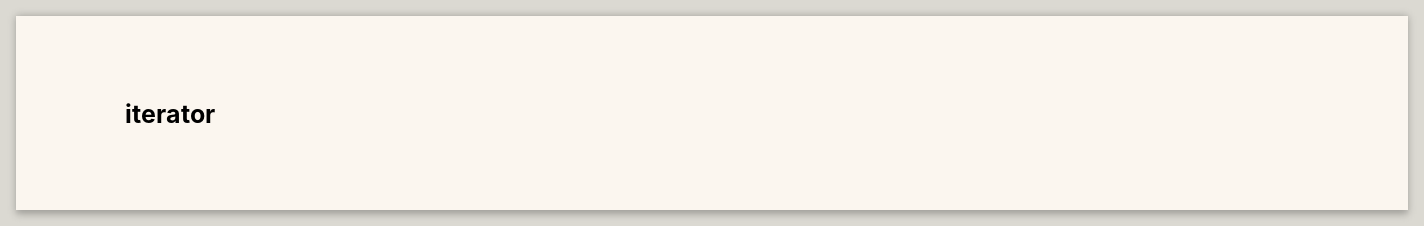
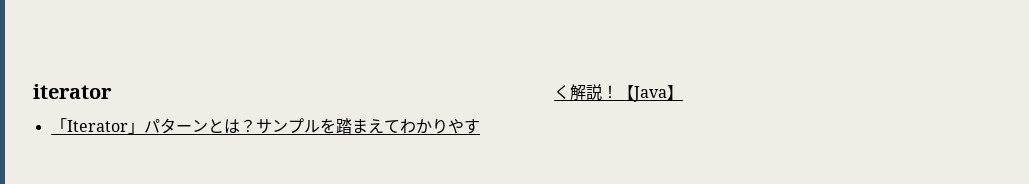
+ 「Iterator」パターンとは？サンプルを踏まえてわかりやすく解説！【Java】

